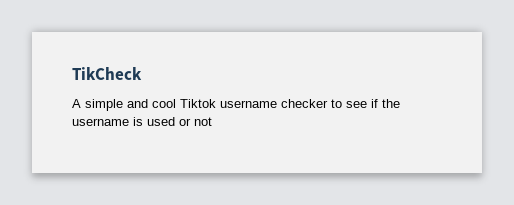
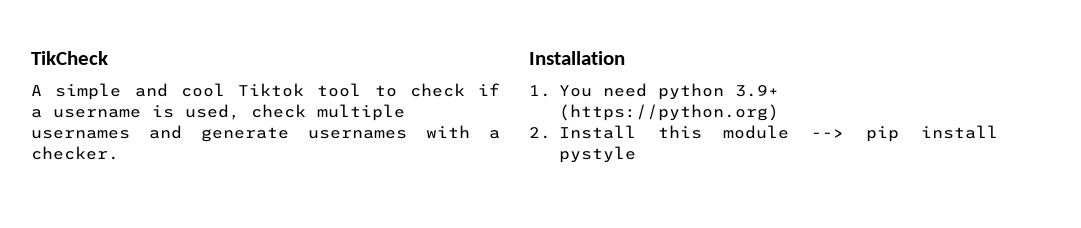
- A simple and cool Tiktok username checker to see if the username is used or not
+ A simple and cool Tiktok tool to check if a username is used, check multiple usernames and generate usernames with a checker.
+ Installation
+ 1. You need python 3.9+ (https://python.org)
+ 2. Install this module --> pip install pystyle

